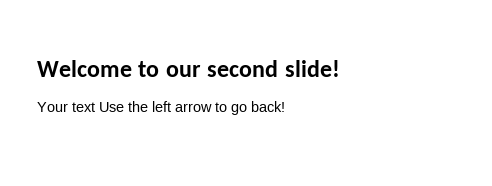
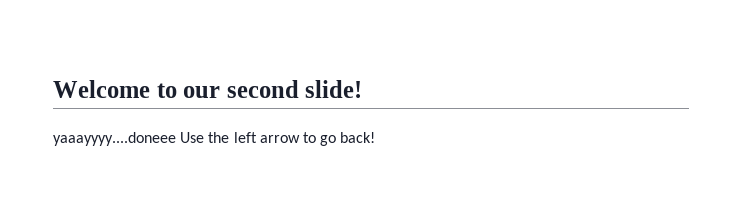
- Your text Use the left arrow to go back!
+ yaaayyyy....doneee Use the left arrow to go back!

